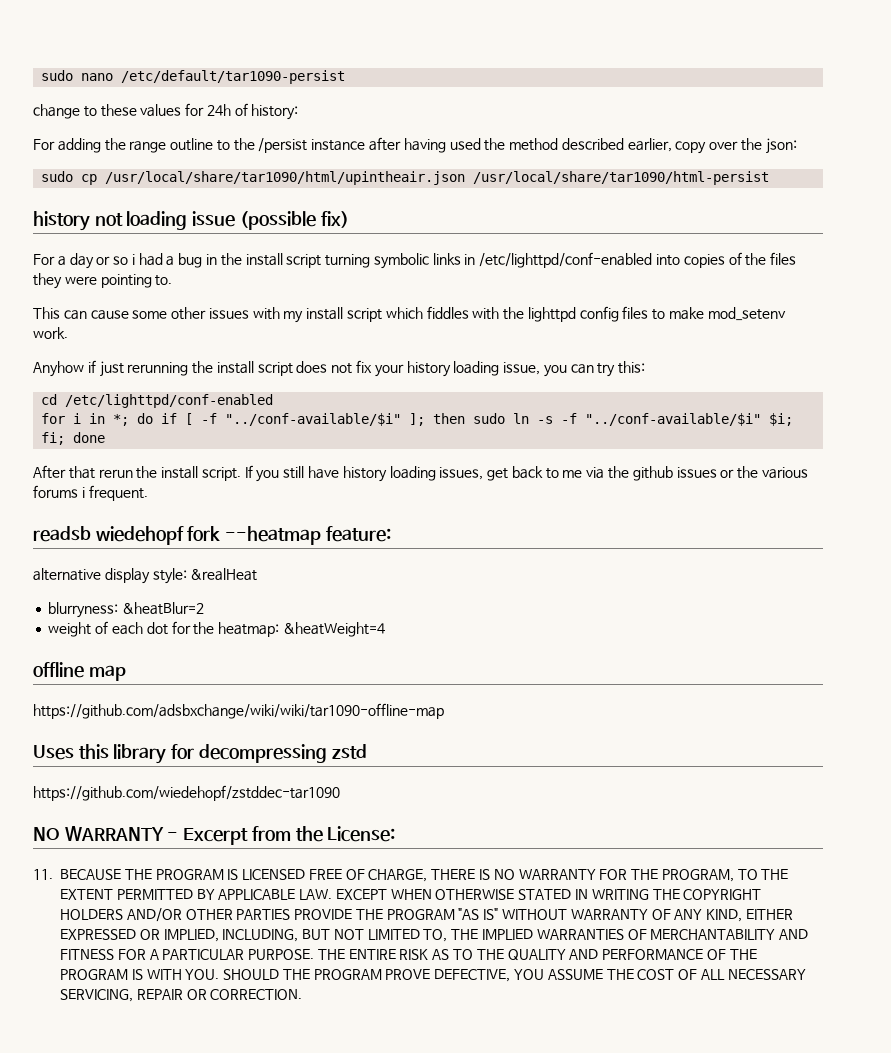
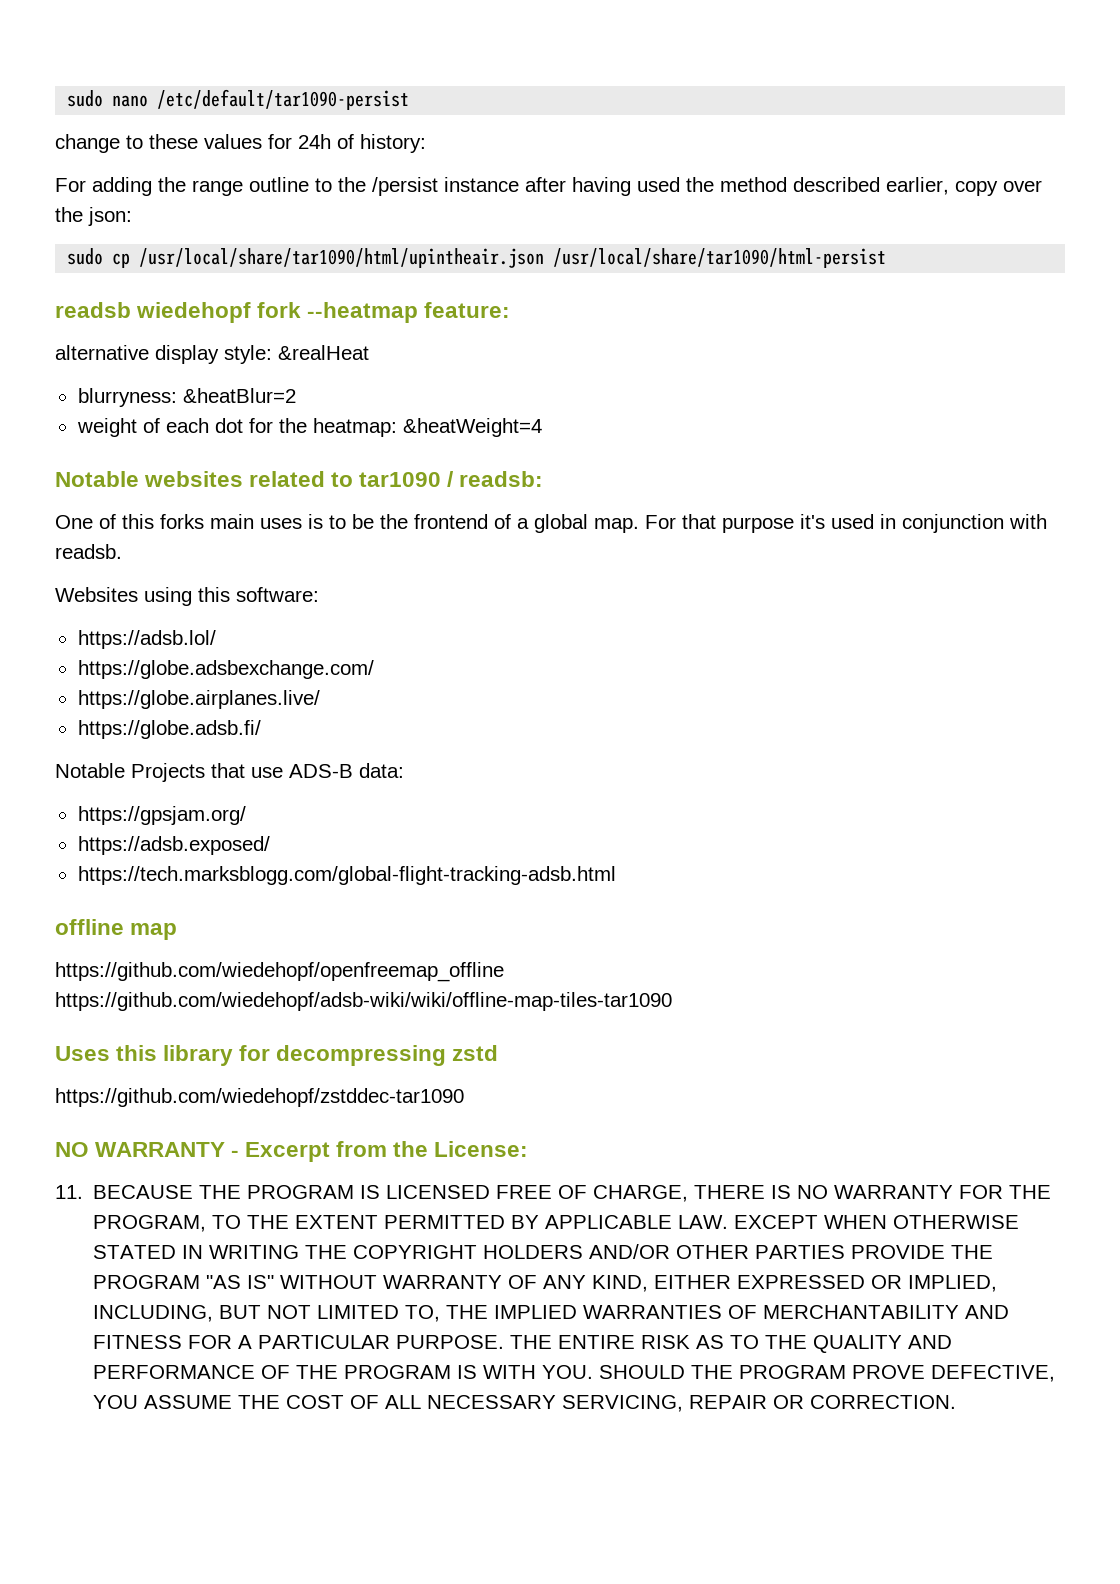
- history not loading issue (possible fix)
- For a day or so i had a bug in the install script turning symbolic links in /etc/lighttpd/conf-enabled into copies of the files they were pointing to.
- This can cause some other issues with my install script which fiddles with the lighttpd config files to make mod_setenv work.
- Anyhow if just rerunning the install script does not fix your history loading issue, you can try this:
- cd /etc/lighttpd/conf-enabled
- for i in *; do if [ -f "../conf-available/$i" ]; then sudo ln -s -f "../conf-available/$i" $i; fi; done
- After that rerun the install script. If you still have history loading issues, get back to me via the github issues or the various forums i frequent.
+ Notable websites related to tar1090 / readsb:
+ One of this forks main uses is to be the frontend of a global map. For that purpose it's used in conjunction with readsb.
+ Websites using this software:
+ https://adsb.lol/
+ https://globe.adsbexchange.com/
+ https://globe.airplanes.live/
+ https://globe.adsb.fi/
+ Notable Projects that use ADS-B data:
+ https://gpsjam.org/
+ https://adsb.exposed/
+ https://tech.marksblogg.com/global-flight-tracking-adsb.html
- https://github.com/adsbxchange/wiki/wiki/tar1090-offline-map
+ https://github.com/wiedehopf/openfreemap_offline https://github.com/wiedehopf/adsb-wiki/wiki/offline-map-tiles-tar1090

